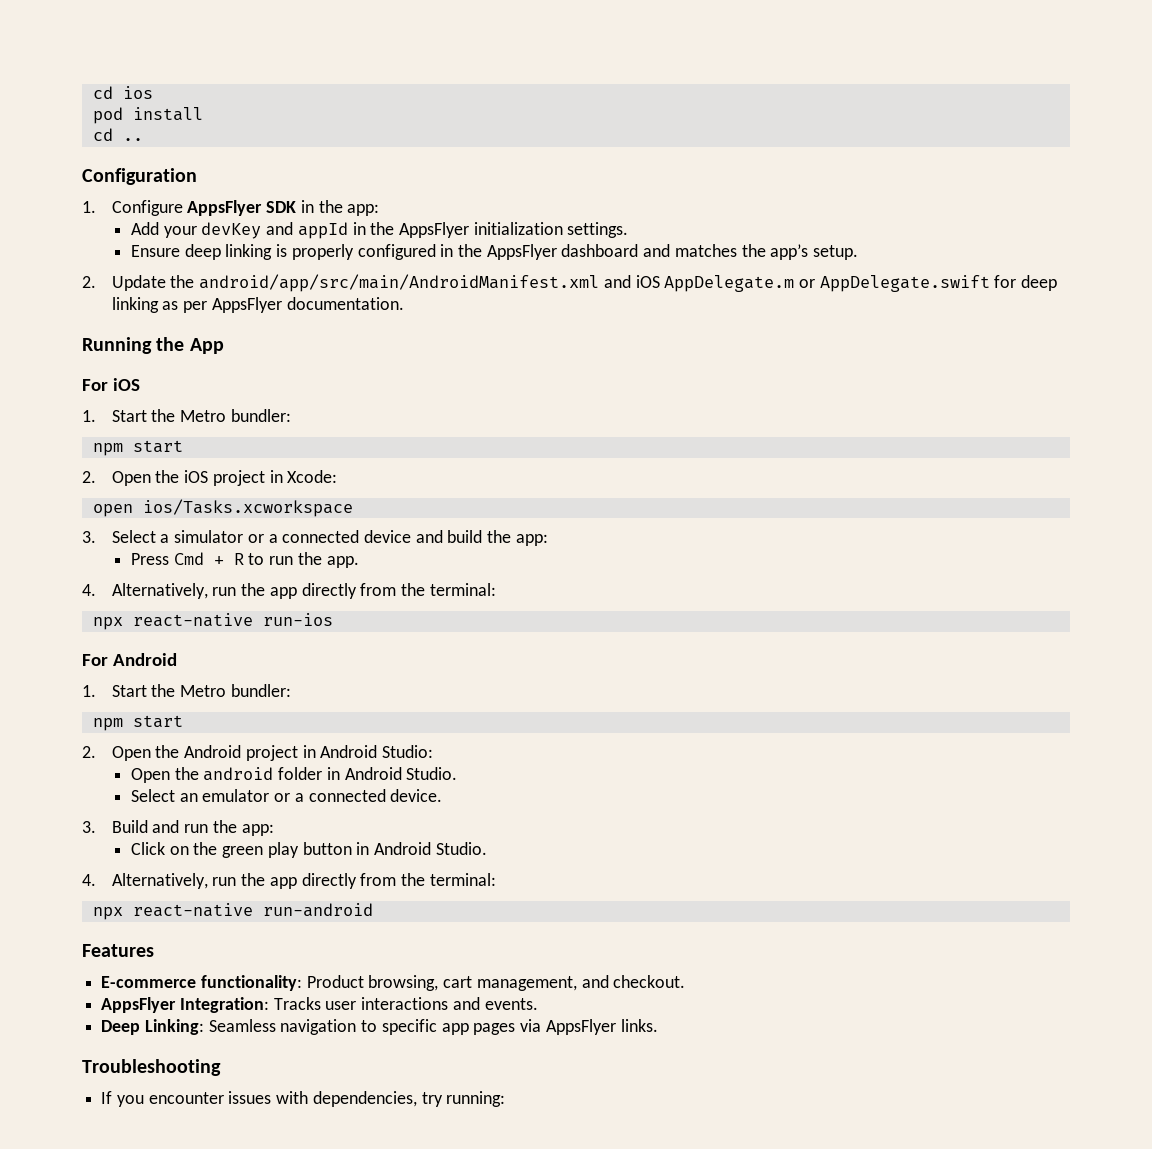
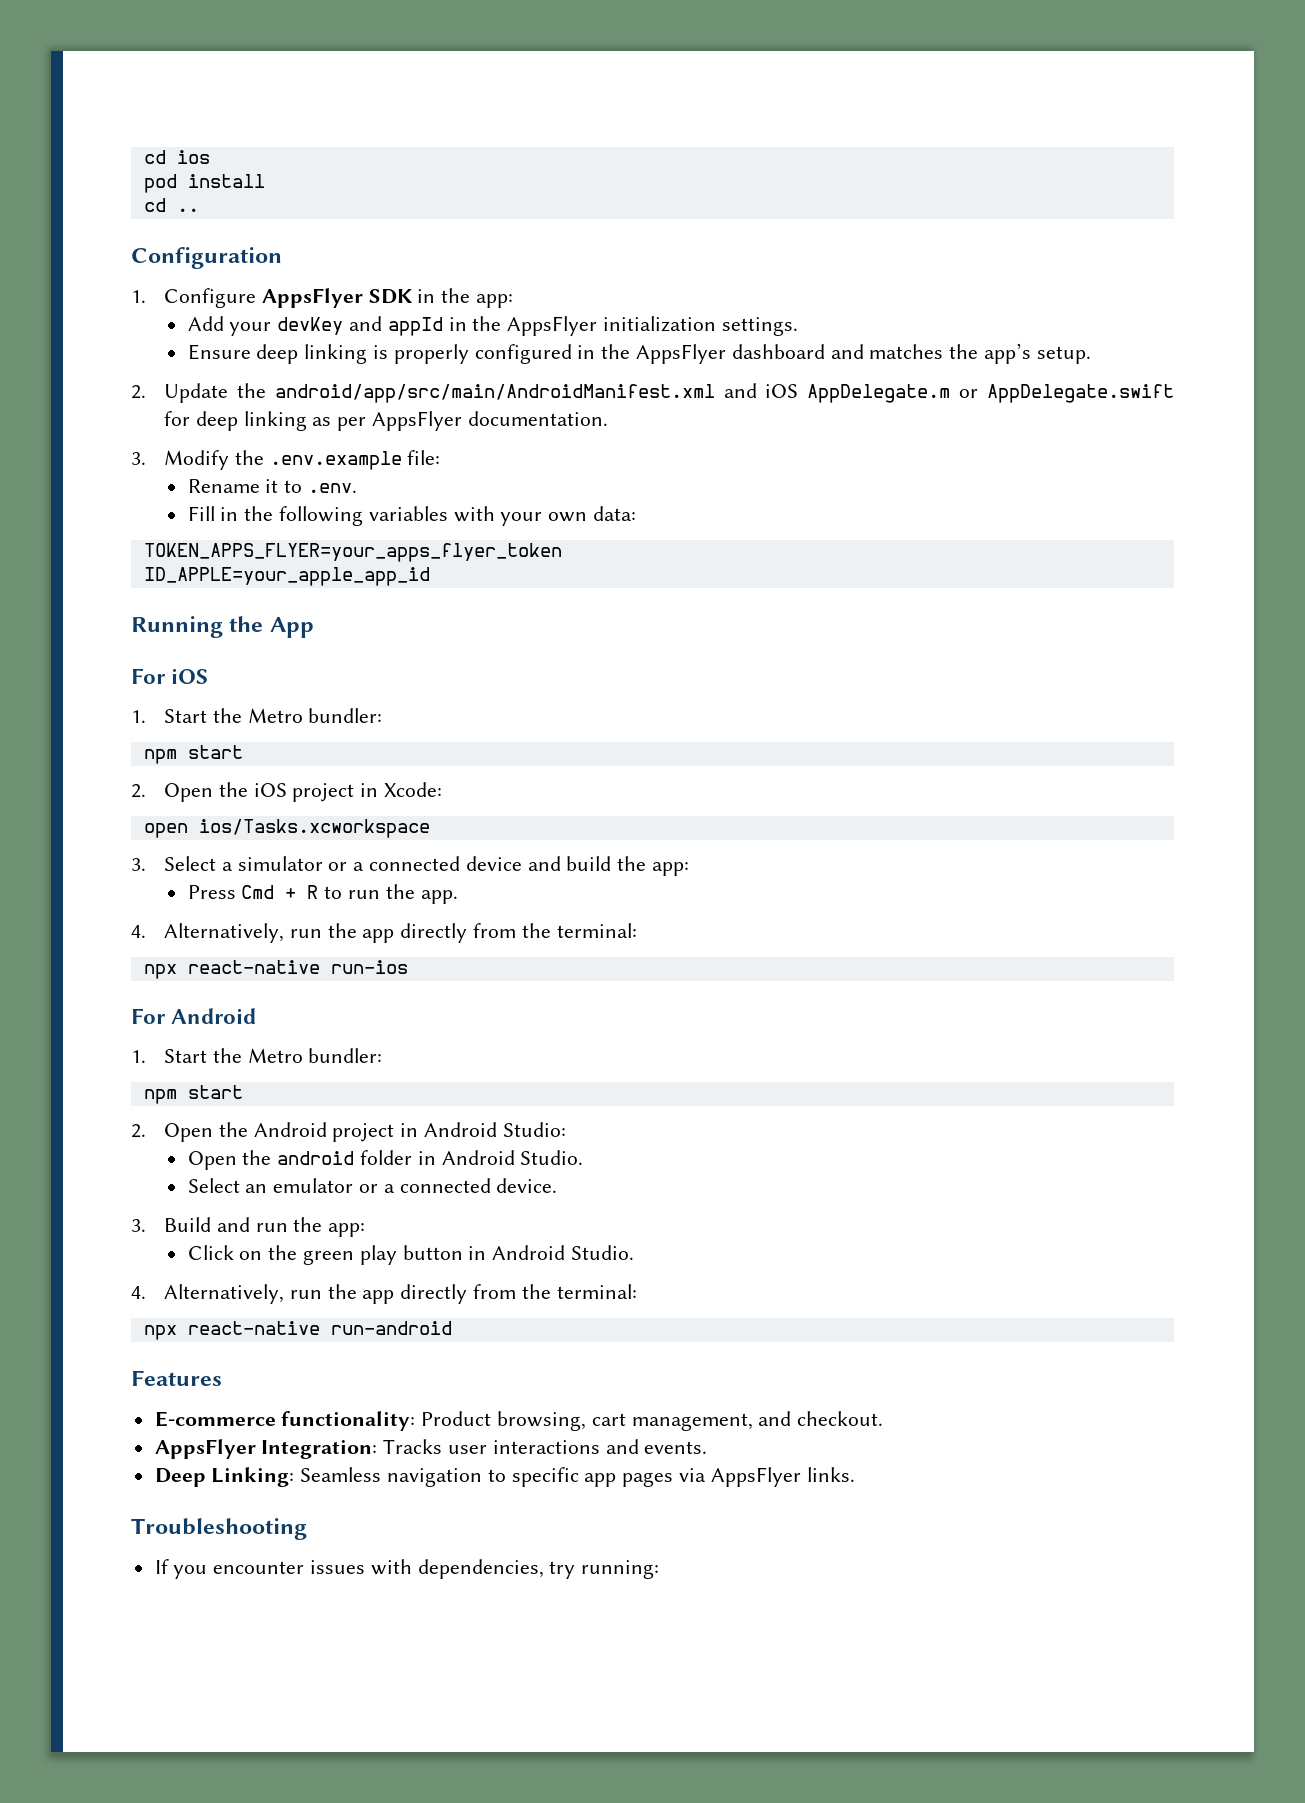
+ 3. Modify the .env.example file:
+ Rename it to .env.
+ Fill in the following variables with your own data:
+ TOKEN_APPS_FLYER=your_apps_flyer_token
+ ID_APPLE=your_apple_app_id

